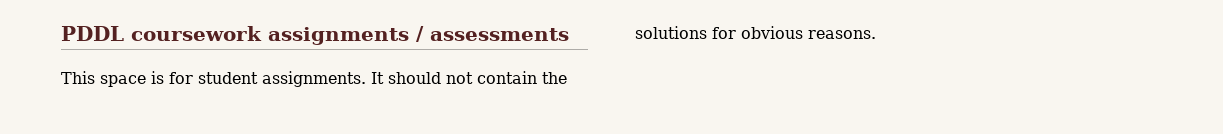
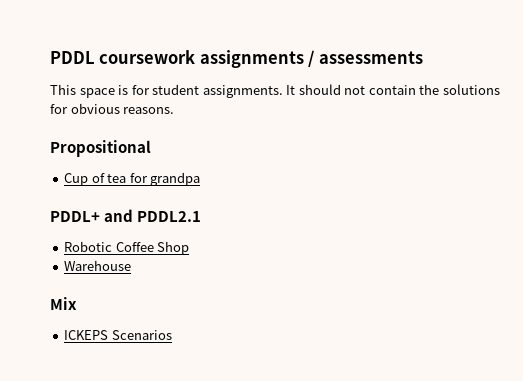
+ Propositional
+ Cup of tea for grandpa
+ PDDL+ and PDDL2.1
+ Robotic Coffee Shop
+ Warehouse
+ Mix
+ ICKEPS Scenarios

